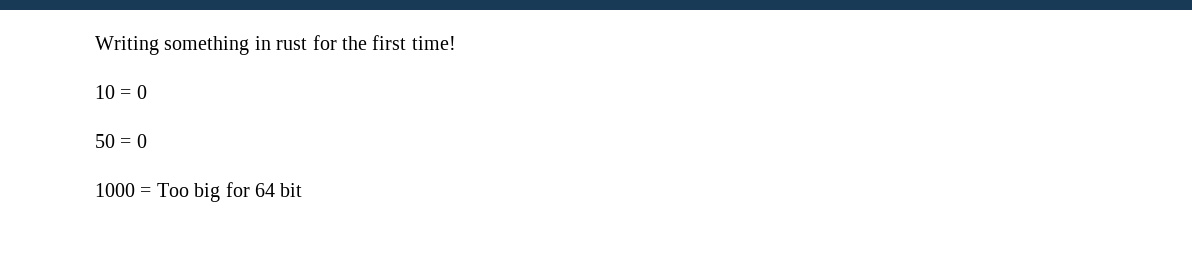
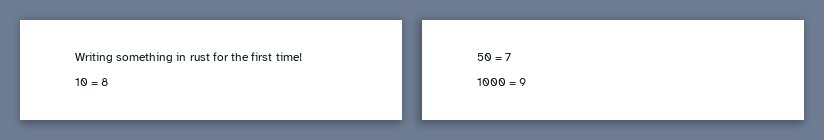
- 10 = 0
+ 10 = 8
- 50 = 0
+ 50 = 7
- 1000 = Too big for 64 bit
+ 1000 = 9

